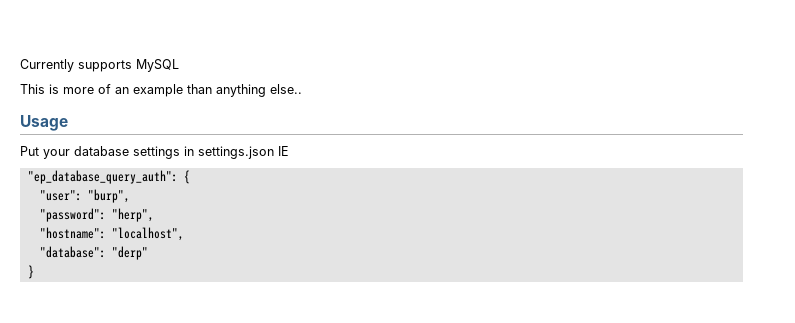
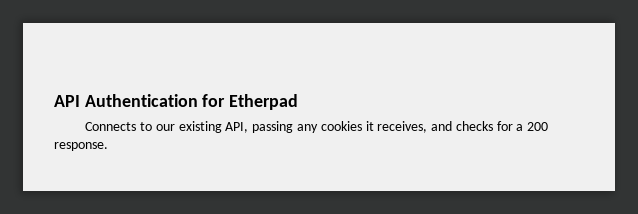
- Currently supports MySQL
- This is more of an example than anything else..
- Usage
- Put your database settings in settings.json IE
- "ep_database_query_auth": {
- "user": "burp",
- "password": "herp",
- "hostname": "localhost",
- "database": "derp"
- }
+ API Authentication for Etherpad
+ Connects to our existing API, passing any cookies it receives, and checks for a 200 response.

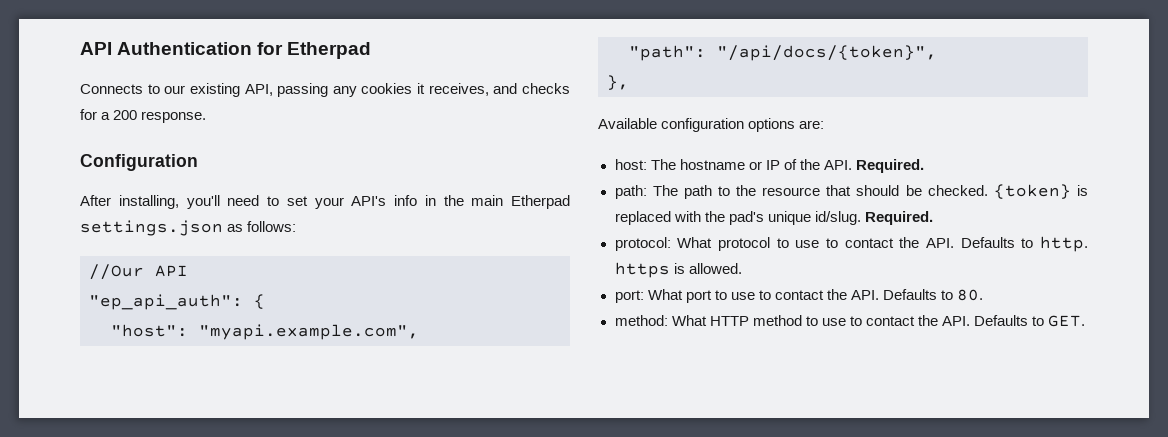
+ Configuration
+ After installing, you'll need to set your API's info in the main Etherpad settings.json as follows:
+ //Our API
+ "ep_api_auth": {
+ "host": "myapi.example.com",
+ "path": "/api/docs/{token}",
+ },
+ Available configuration options are:
+ host: The hostname or IP of the API. Required.
+ path: The path to the resource that should be checked. {token} is replaced with the pad's unique id/slug. Required.
+ protocol: What protocol to use to contact the API. Defaults to http. https is allowed.
+ port: What port to use to contact the API. Defaults to 80.
+ method: What HTTP method to use to contact the API. Defaults to GET.

